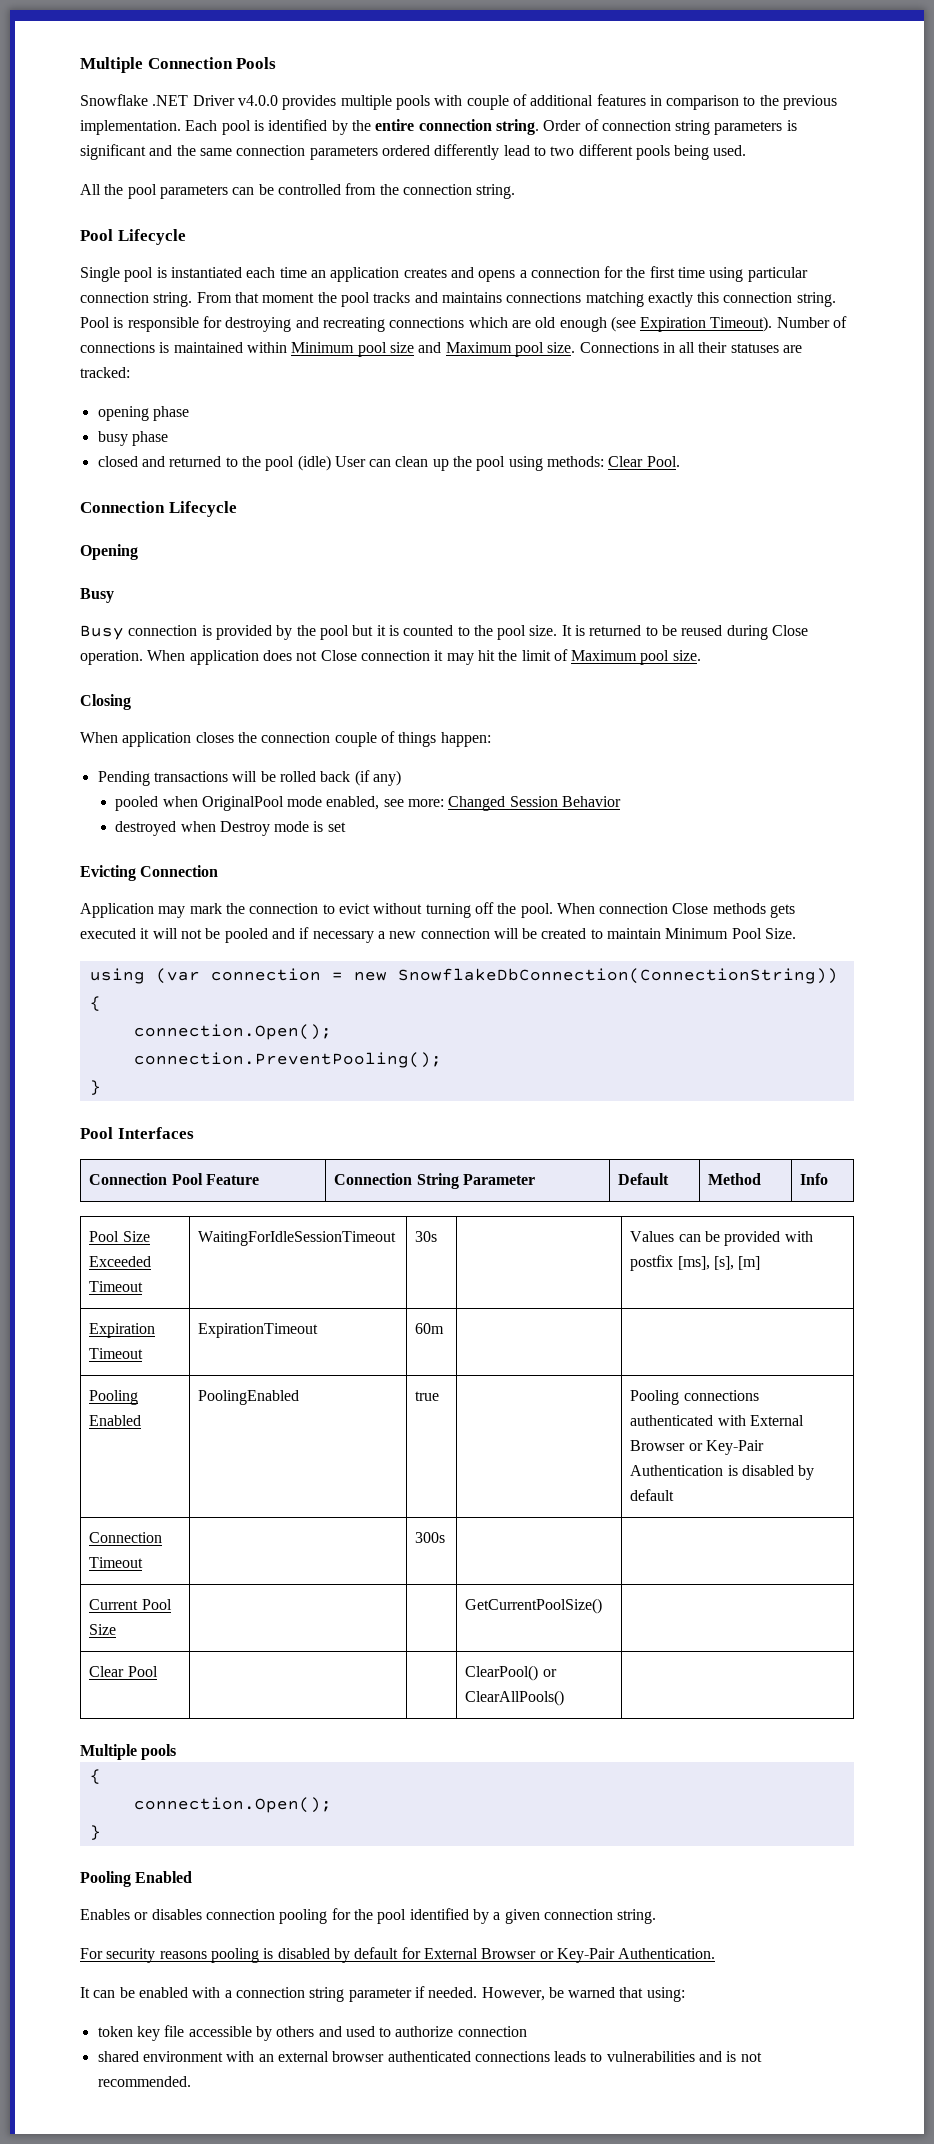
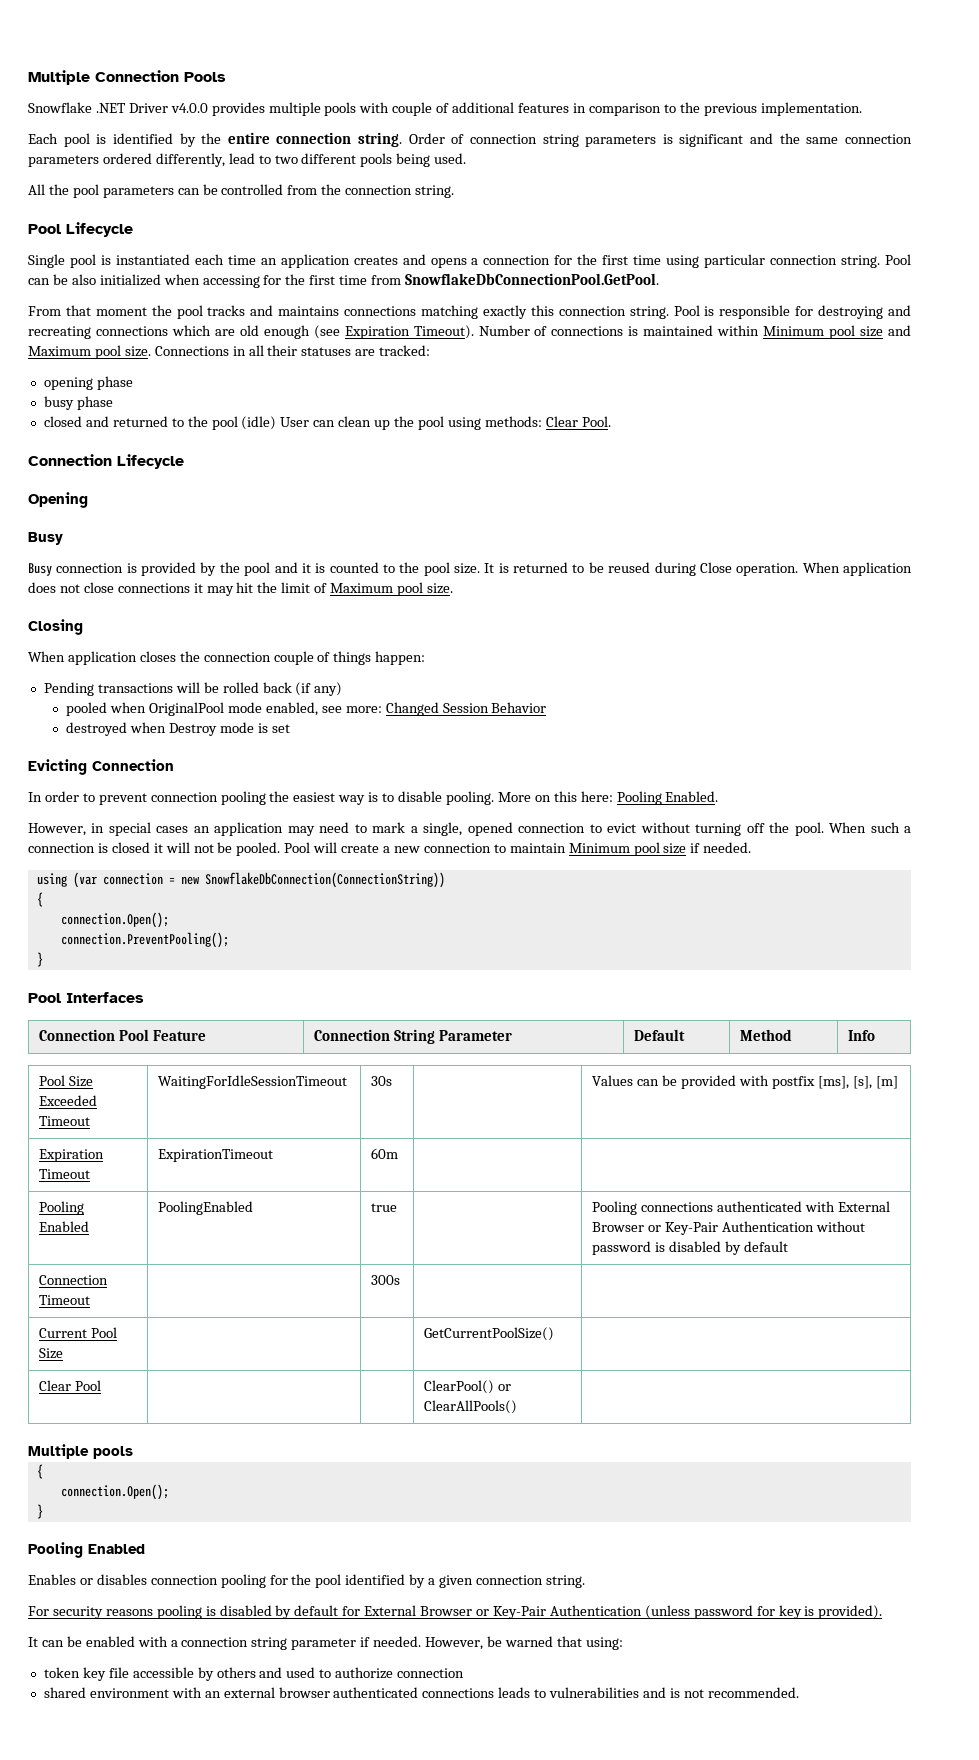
- Snowflake .NET Driver v4.0.0 provides multiple pools with couple of additional features in comparison to the previous implementation. Each pool is identified by the entire connection string.
+ Snowflake .NET Driver v4.0.0 provides multiple pools with couple of additional features in comparison to the previous implementation.
+ Each pool is identified by the entire connection string.
- Order of connection string parameters is significant and the same connection parameters ordered differently lead to two different pools being used.
+ Order of connection string parameters is significant and the same connection parameters ordered differently, lead to two different pools being used.
- Single pool is instantiated each time an application creates and opens a connection for the first time using particular connection string. From that moment the pool tracks and maintains connections matching exactly this connection string.
+ Single pool is instantiated each time an application creates and opens a connection for the first time using particular connection string. Pool can be also initialized when accessing for the first time from SnowflakeDbConnectionPool.GetPool.
+ From that moment the pool tracks and maintains connections matching exactly this connection string.
- Busy connection is provided by the pool but it is counted to the pool size.
+ Busy connection is provided by the pool and it is counted to the pool size.
- When application does not Close connection it may hit the limit of Maximum pool size.
+ When application does not close connections it may hit the limit of Maximum pool size.
- Application may mark the connection to evict without turning off the pool.
+ In order to prevent connection pooling the easiest way is to disable pooling. More on this here: Pooling Enabled.
+ However, in special cases an application may need to mark a single, opened connection to evict without turning off the pool.
- When connection Close methods gets executed it will not be pooled and if necessary a new connection will be created to maintain Minimum Pool Size.
+ When such a connection is closed it will not be pooled. Pool will create a new connection to maintain Minimum pool size if needed.
- Pooling Enabled | PoolingEnabled | true | | Pooling connections authenticated with External Browser or Key-Pair Authentication is disabled by default
+ Pooling Enabled | PoolingEnabled | true | | Pooling connections authenticated with External Browser or Key-Pair Authentication without password is disabled by default
- For security reasons pooling is disabled by default for External Browser or Key-Pair Authentication.
+ For security reasons pooling is disabled by default for External Browser or Key-Pair Authentication (unless password for key is provided).

